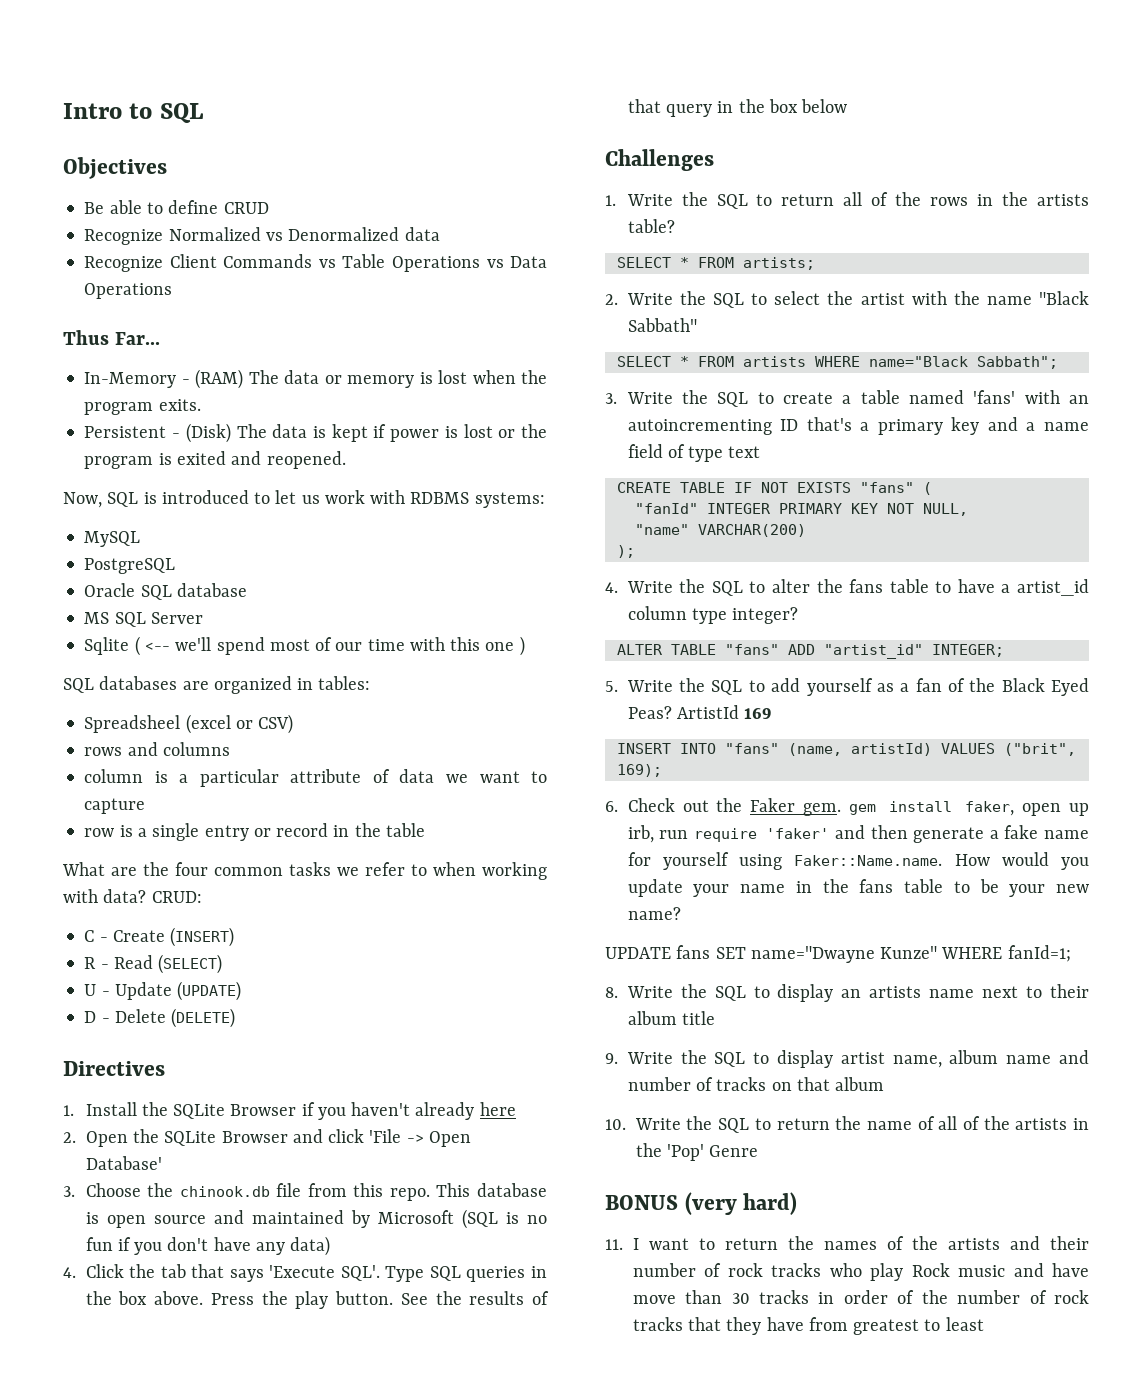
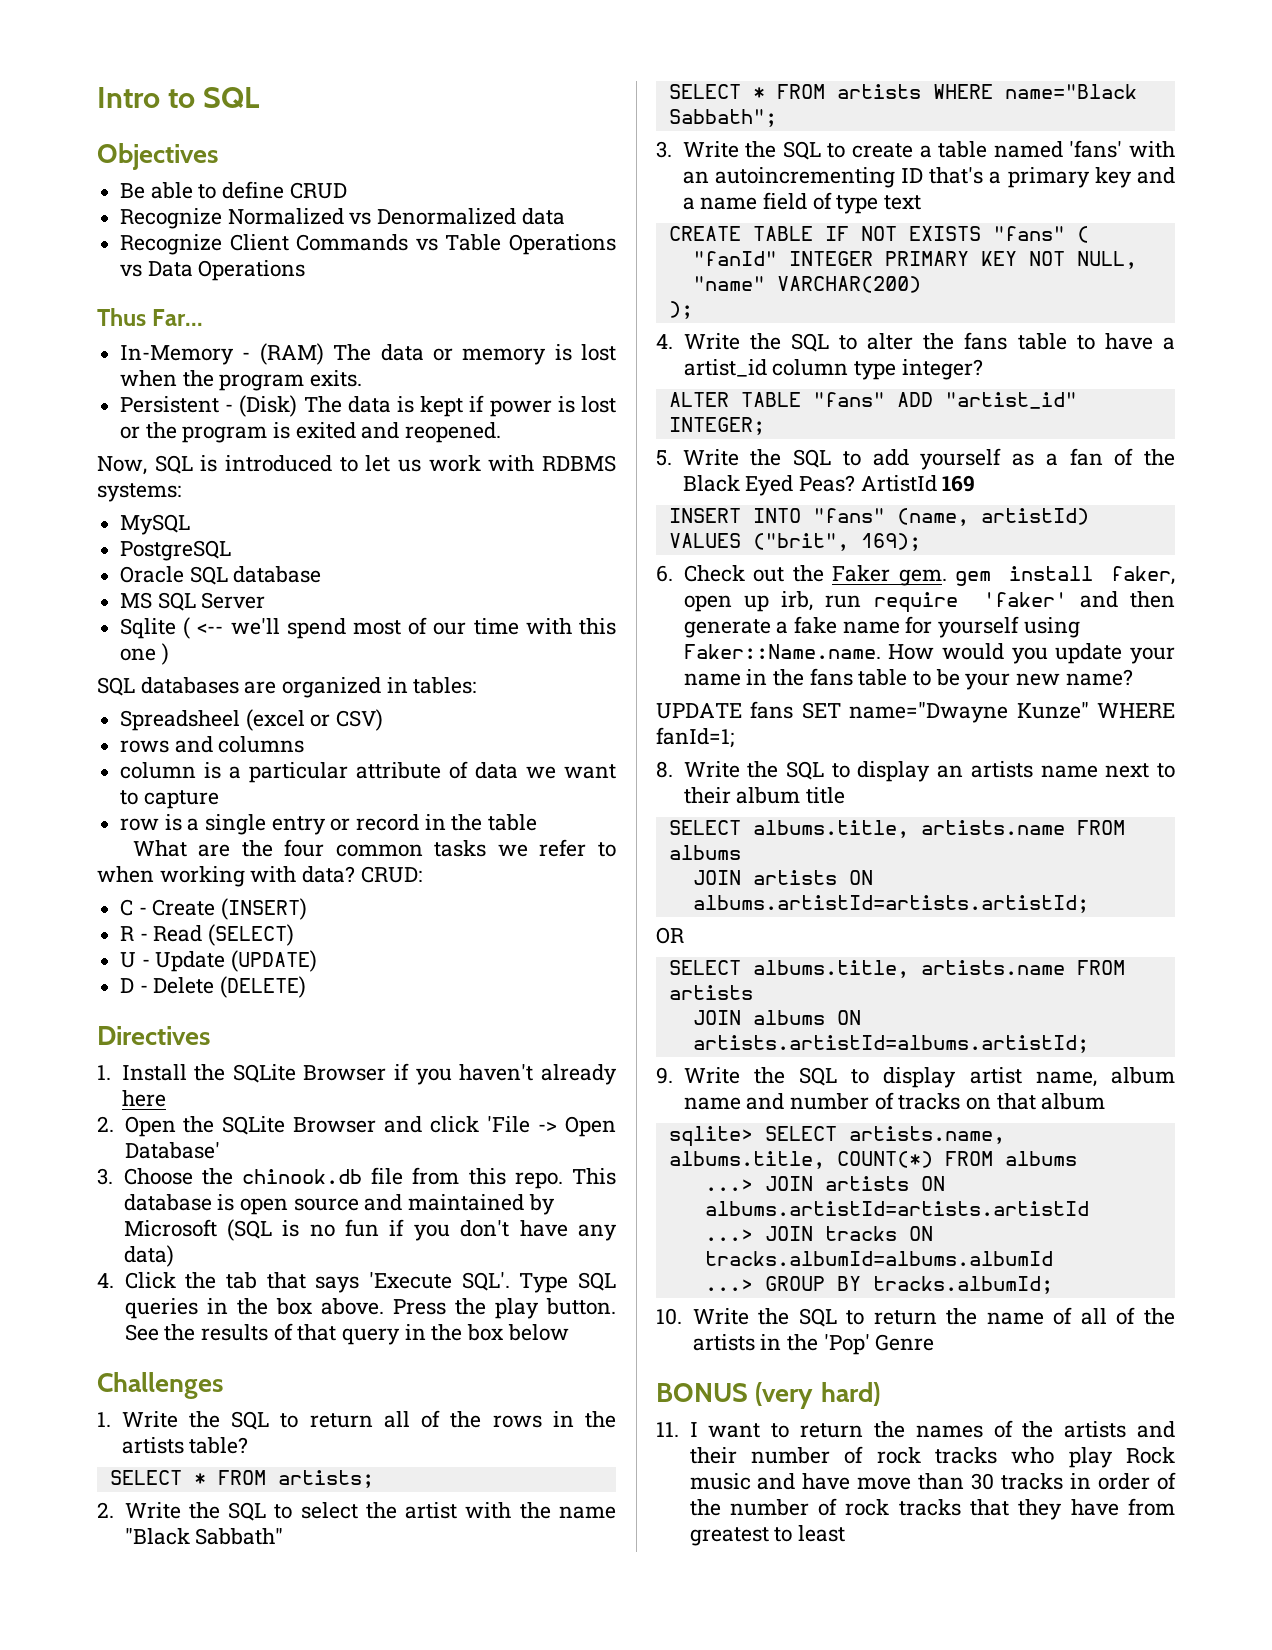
+ SELECT albums.title, artists.name FROM albums
+ JOIN artists ON albums.artistId=artists.artistId;
+ OR
+ SELECT albums.title, artists.name FROM artists
+ JOIN albums ON artists.artistId=albums.artistId;
+ sqlite> SELECT artists.name, albums.title, COUNT(*) FROM albums
+ ...> JOIN artists ON albums.artistId=artists.artistId
+ ...> JOIN tracks ON tracks.albumId=albums.albumId
+ ...> GROUP BY tracks.albumId;

